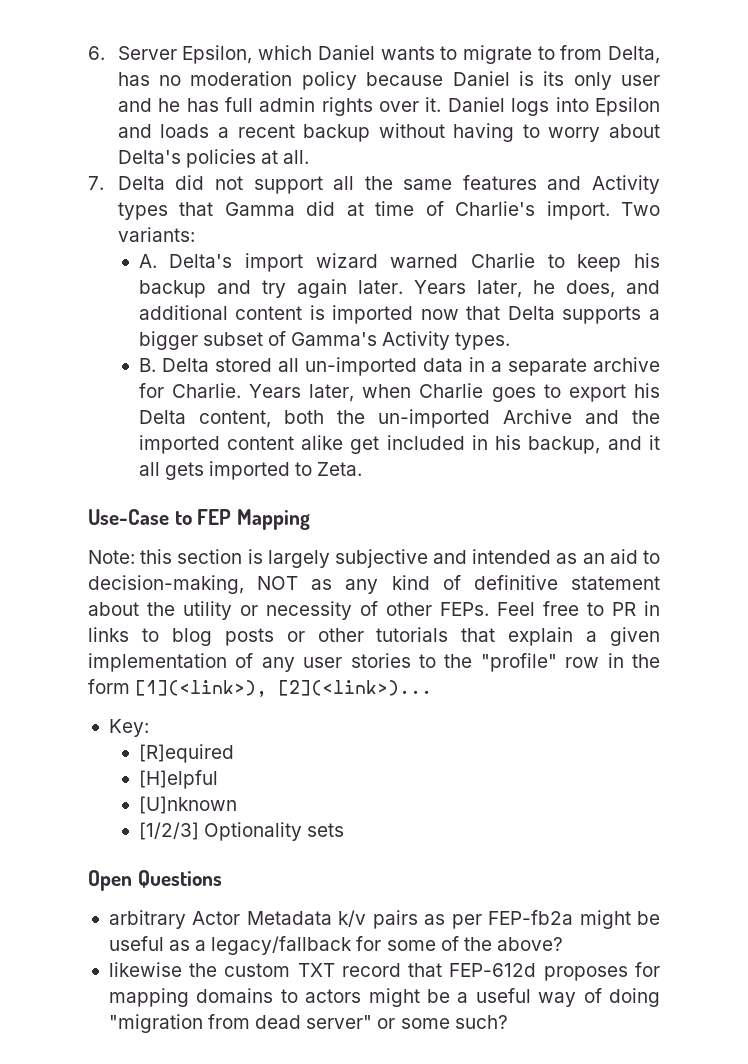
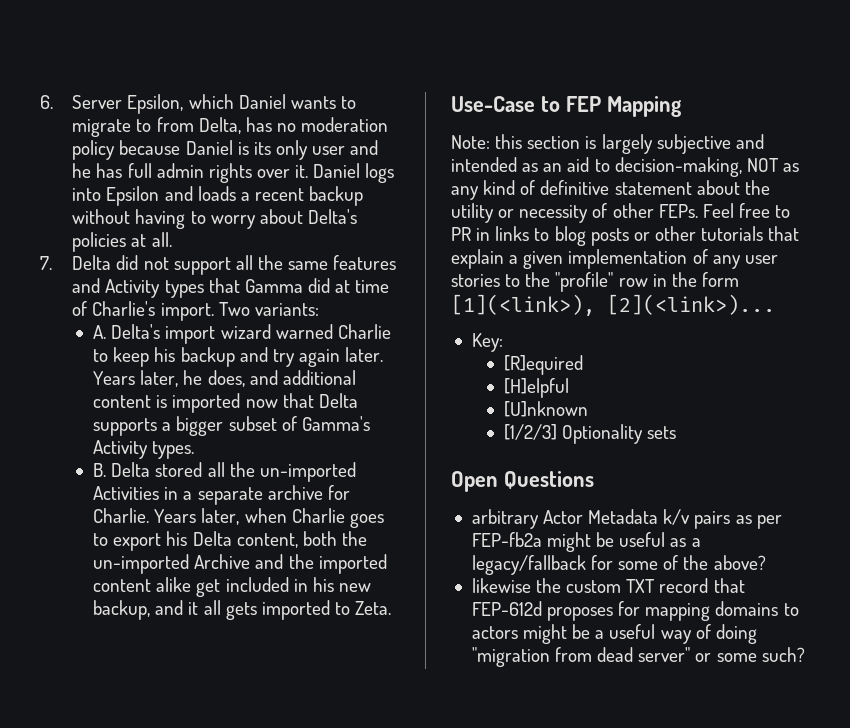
- B. Delta stored all un-imported data in a separate archive for Charlie.
+ B. Delta stored all the un-imported Activities in a separate archive for Charlie.
- Years later, when Charlie goes to export his Delta content, both the un-imported Archive and the imported content alike get included in his backup, and it all gets imported to Zeta.
+ Years later, when Charlie goes to export his Delta content, both the un-imported Archive and the imported content alike get included in his new backup, and it all gets imported to Zeta.

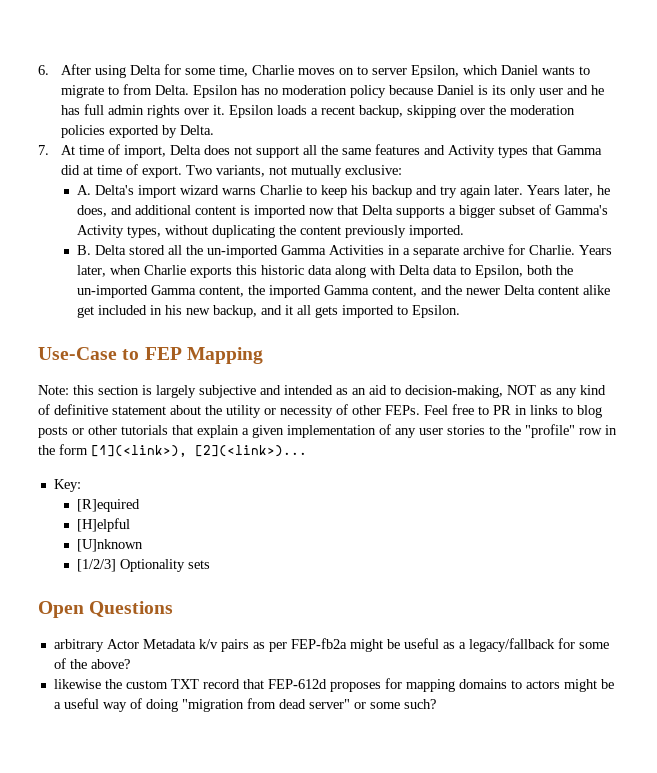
- 6. Server Epsilon, which Daniel wants to migrate to from Delta, has no moderation policy because Daniel is its only user and he has full admin rights over it.
+ 6. After using Delta for some time, Charlie moves on to server Epsilon, which Daniel wants to migrate to from Delta. Epsilon has no moderation policy because Daniel is its only user and he has full admin rights over it.
- Daniel logs into Epsilon and loads a recent backup without having to worry about Delta's policies at all.
- 7. Delta did not support all the same features and Activity types that Gamma did at time of Charlie's import. Two variants:
+ Epsilon loads a recent backup, skipping over the moderation policies exported by Delta.
+ 7. At time of import, Delta does not support all the same features and Activity types that Gamma did at time of export. Two variants, not mutually exclusive:
- A. Delta's import wizard warned Charlie to keep his backup and try again later.
+ A. Delta's import wizard warns Charlie to keep his backup and try again later.
- Years later, he does, and additional content is imported now that Delta supports a bigger subset of Gamma's Activity types.
+ Years later, he does, and additional content is imported now that Delta supports a bigger subset of Gamma's Activity types, without duplicating the content previously imported.
- B. Delta stored all the un-imported Activities in a separate archive for Charlie.
+ B. Delta stored all the un-imported Gamma Activities in a separate archive for Charlie.
- Years later, when Charlie goes to export his Delta content, both the un-imported Archive and the imported content alike get included in his new backup, and it all gets imported to Zeta.
+ Years later, when Charlie exports this historic data along with Delta data to Epsilon, both the un-imported Gamma content, the imported Gamma content, and the newer Delta content alike get included in his new backup, and it all gets imported to Epsilon.

